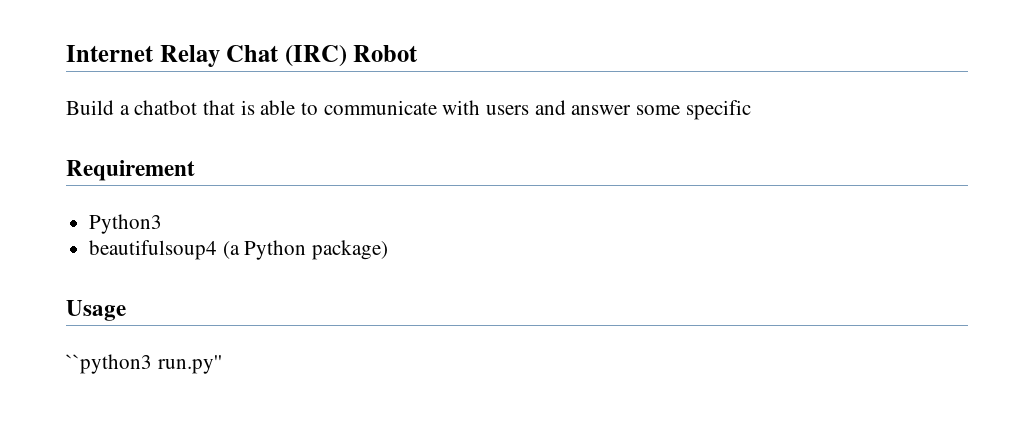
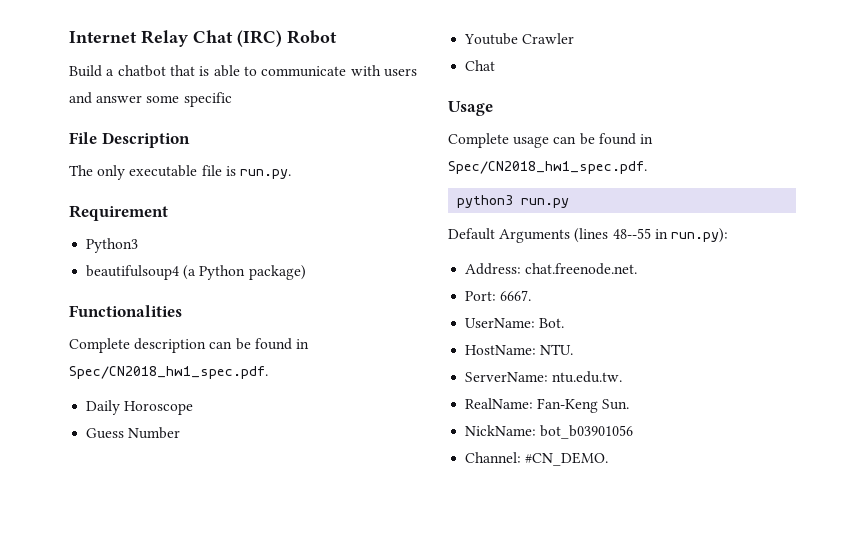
+ File Description
+ The only executable file is run.py.
+ Functionalities
+ Complete description can be found in Spec/CN2018_hw1_spec.pdf.
+ Daily Horoscope
+ Guess Number
+ Youtube Crawler
+ Chat
  Usage
- ``python3 run.py''
+ Complete usage can be found in Spec/CN2018_hw1_spec.pdf.
+ python3 run.py
+ Default Arguments (lines 48--55 in run.py):
+ Address: chat.freenode.net.
+ Port: 6667.
+ UserName: Bot.
+ HostName: NTU.
+ ServerName: ntu.edu.tw.
+ RealName: Fan-Keng Sun.
+ NickName: bot_b03901056
+ Channel: #CN_DEMO.

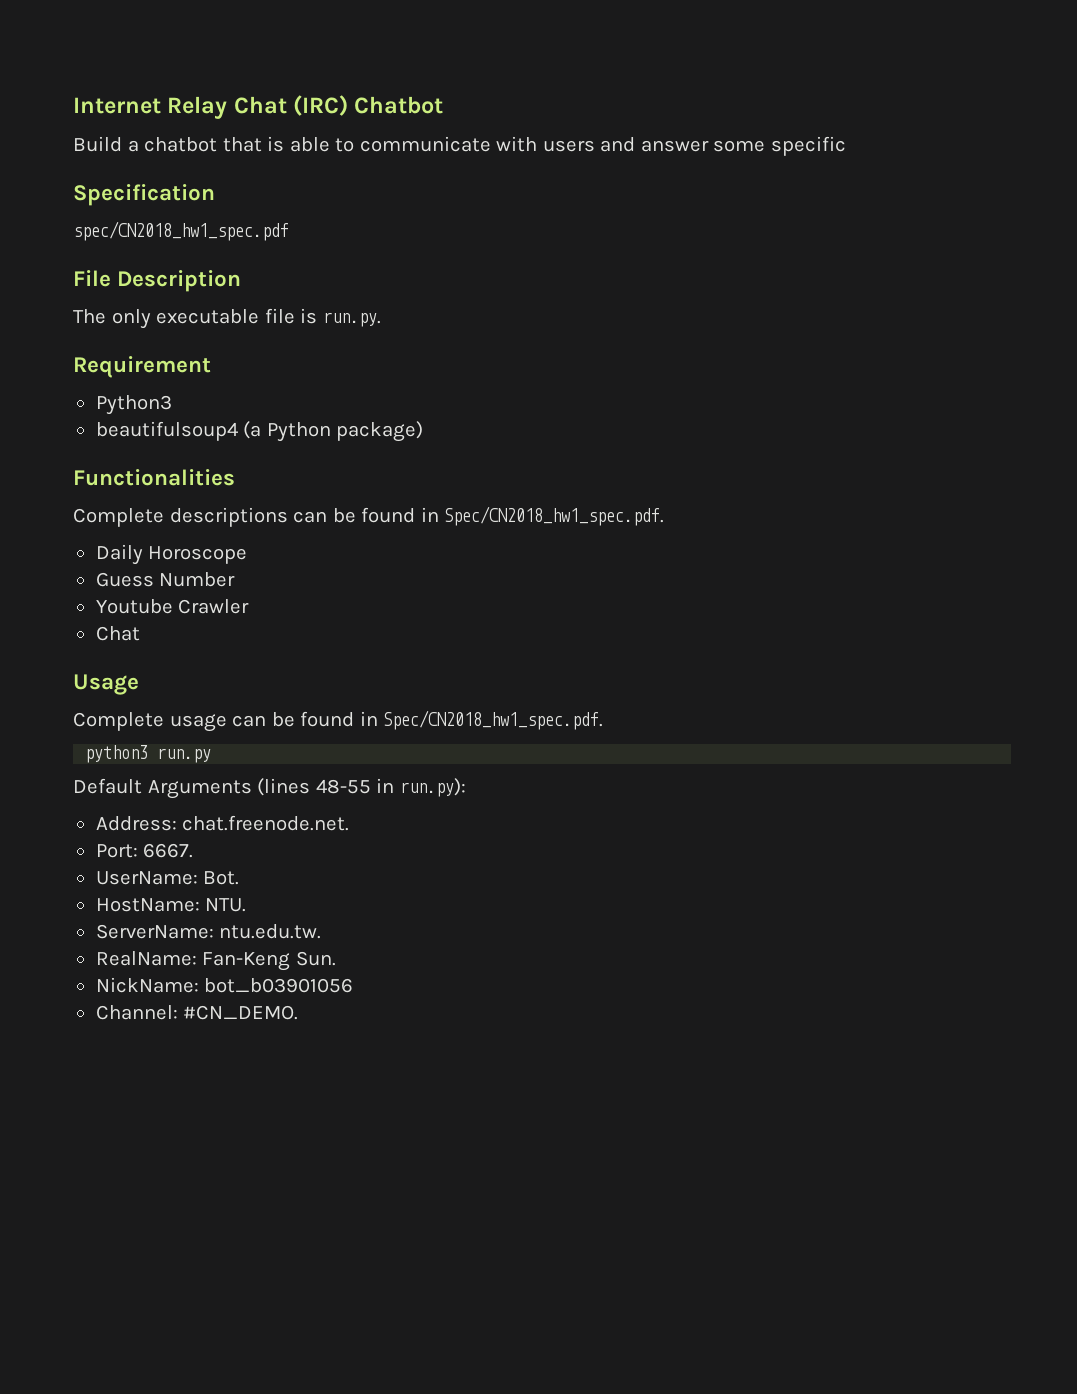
- Internet Relay Chat (IRC) Robot
+ Internet Relay Chat (IRC) Chatbot
+ Specification
+ spec/CN2018_hw1_spec.pdf
- Complete description can be found in Spec/CN2018_hw1_spec.pdf.
+ Complete descriptions can be found in Spec/CN2018_hw1_spec.pdf.
- Default Arguments (lines 48--55 in run.py):
+ Default Arguments (lines 48-55 in run.py):

